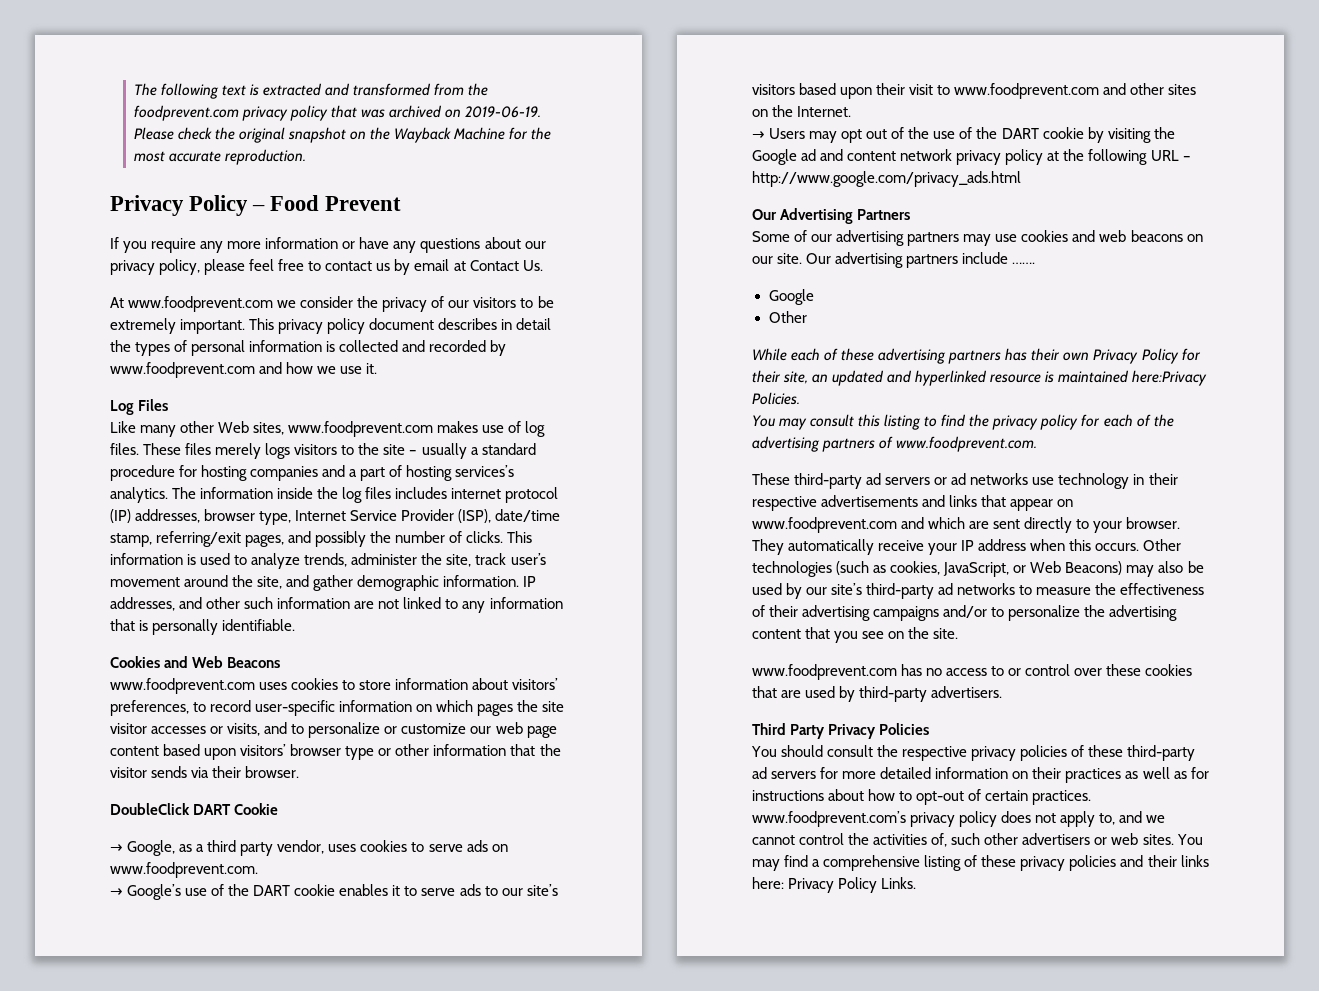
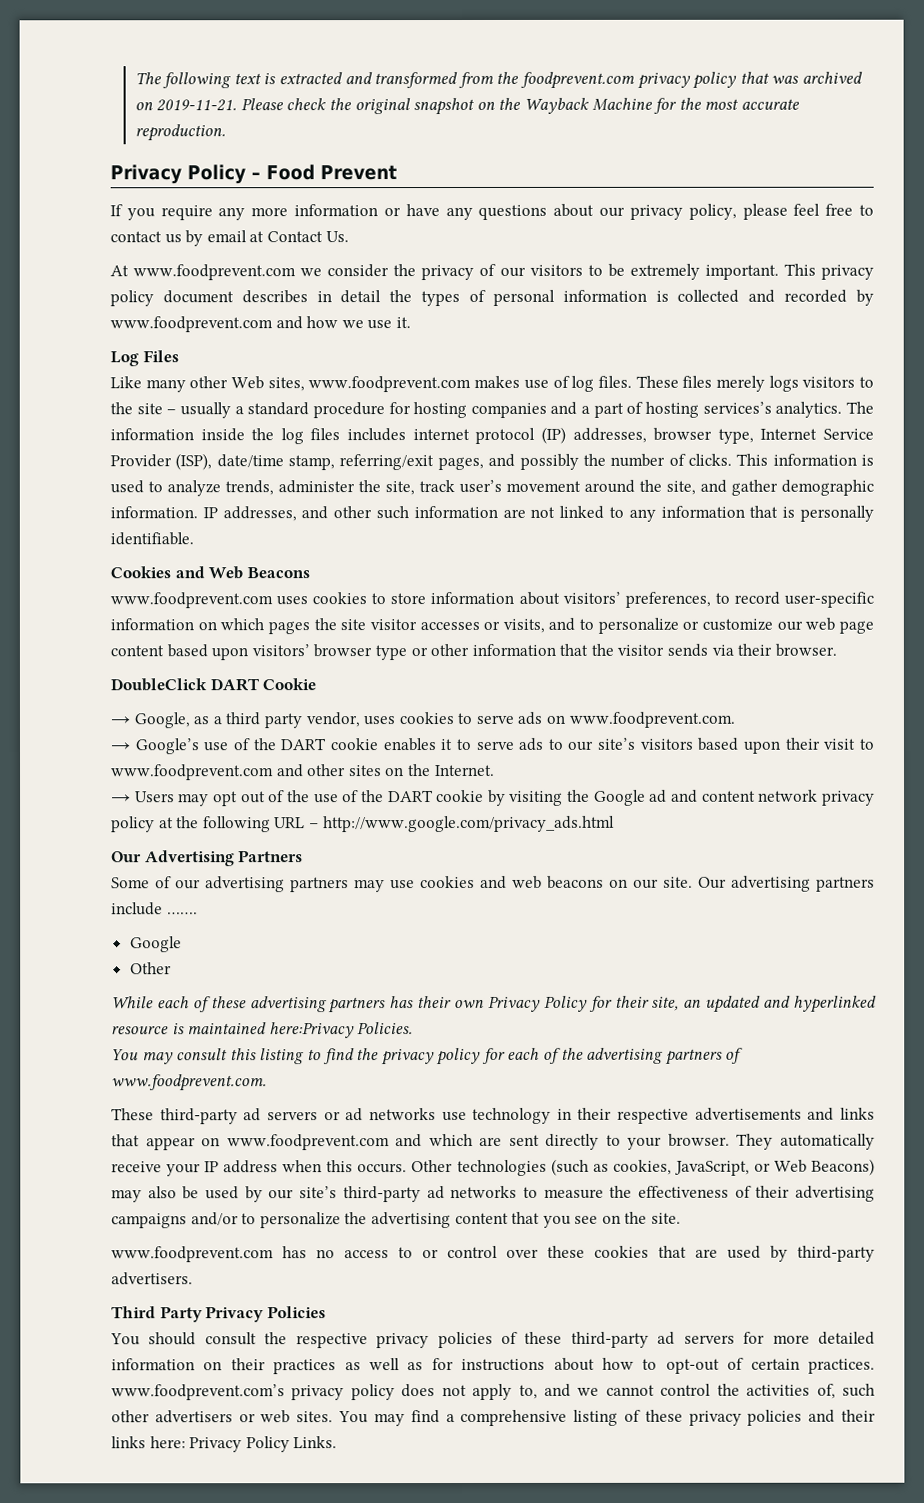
- The following text is extracted and transformed from the foodprevent.com privacy policy that was archived on 2019-06-19.
+ The following text is extracted and transformed from the foodprevent.com privacy policy that was archived on 2019-11-21.

